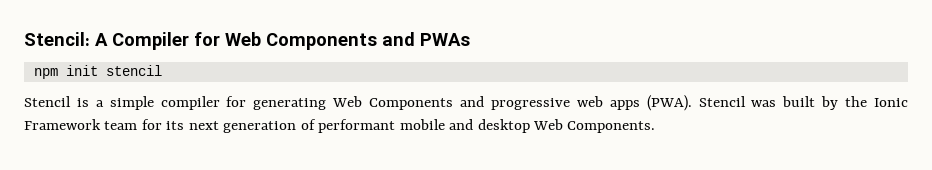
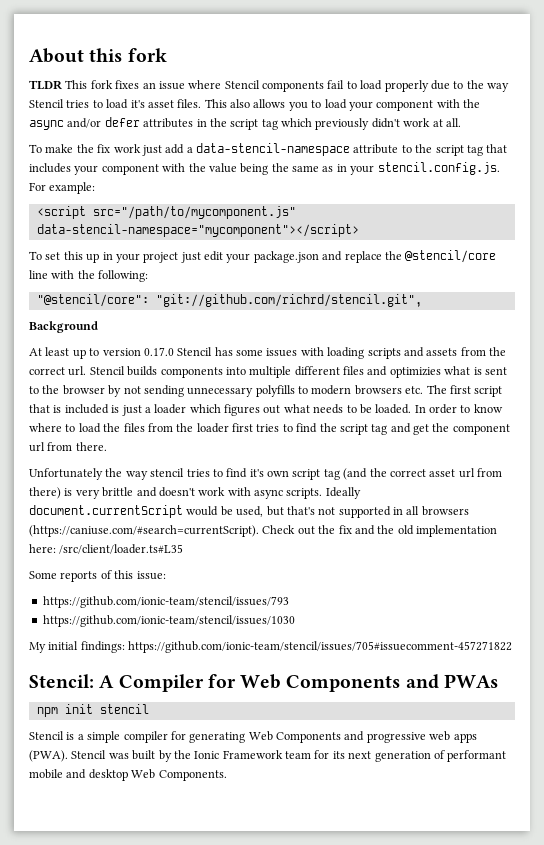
+ About this fork
+ TLDR This fork fixes an issue where Stencil components fail to load properly due to the way Stencil tries to load it's asset files. This also allows you to load your component with the async and/or defer attributes in the script tag which previously didn't work at all.
+ To make the fix work just add a data-stencil-namespace attribute to the script tag that includes your component with the value being the same as in your stencil.config.js. For example:
+ <script src="/path/to/mycomponent.js" data-stencil-namespace="mycomponent"></script>
+ To set this up in your project just edit your package.json and replace the @stencil/core line with the following:
+ "@stencil/core": "git://github.com/richrd/stencil.git",
+ Background
+ At least up to version 0.17.0 Stencil has some issues with loading scripts and assets from the correct url. Stencil builds components into multiple different files and optimizies what is sent to the browser by not sending unnecessary polyfills to modern browsers etc. The first script that is included is just a loader which figures out what needs to be loaded. In order to know where to load the files from the loader first tries to find the script tag and get the component url from there.
+ Unfortunately the way stencil tries to find it's own script tag (and the correct asset url from there) is very brittle and doesn't work with async scripts. Ideally document.currentScript would be used, but that's not supported in all browsers (https://caniuse.com/#search=currentScript). Check out the fix and the old implementation here: /src/client/loader.ts#L35
+ Some reports of this issue:
+ https://github.com/ionic-team/stencil/issues/793
+ https://github.com/ionic-team/stencil/issues/1030
+ My initial findings: https://github.com/ionic-team/stencil/issues/705#issuecomment-457271822

